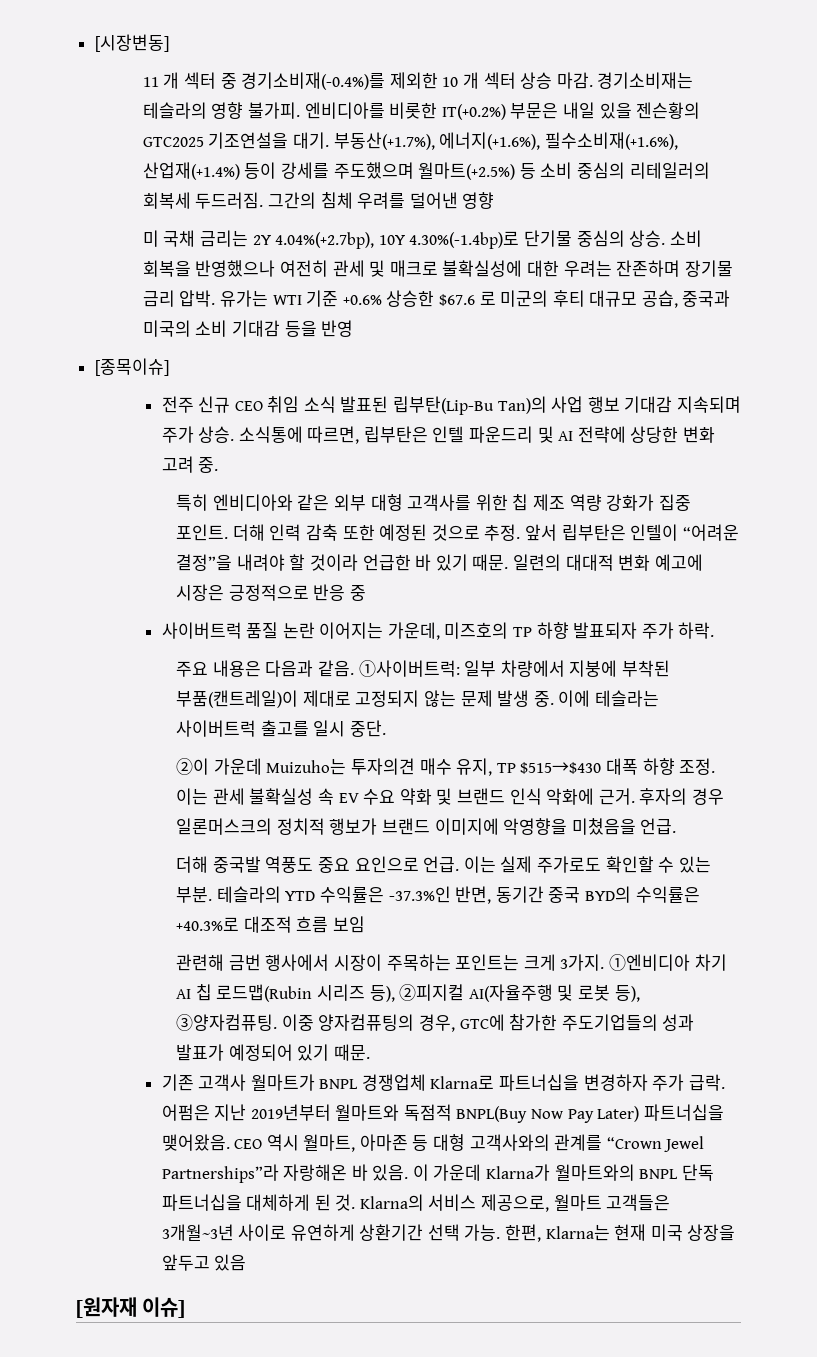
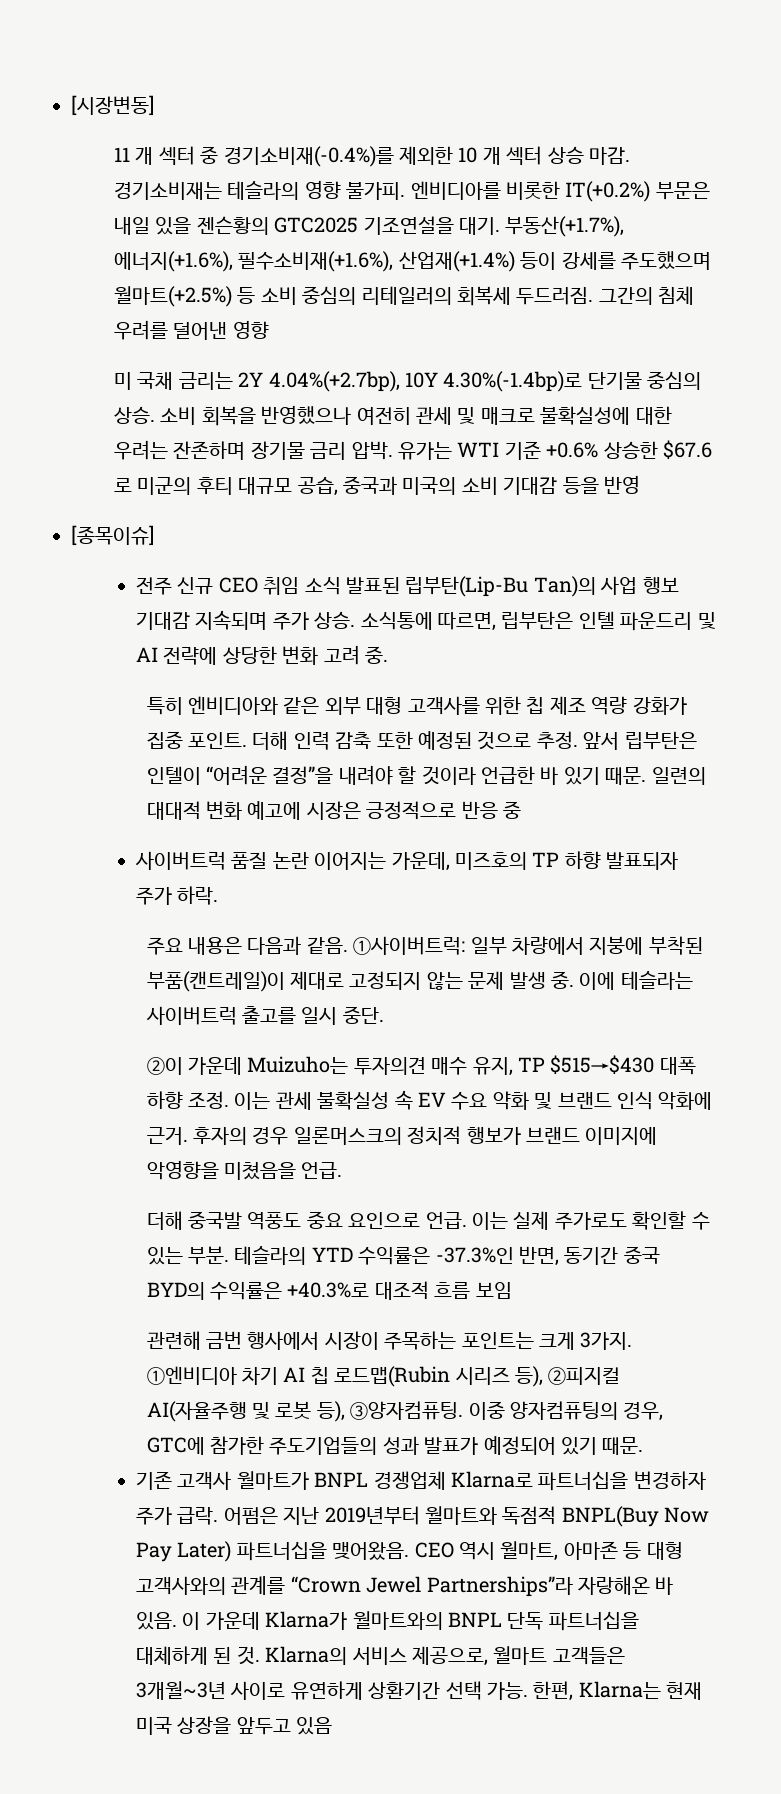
- [원자재 이슈]

